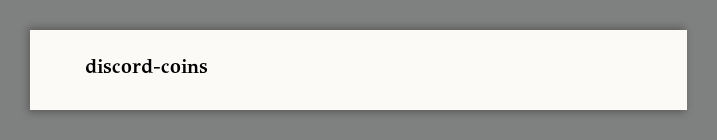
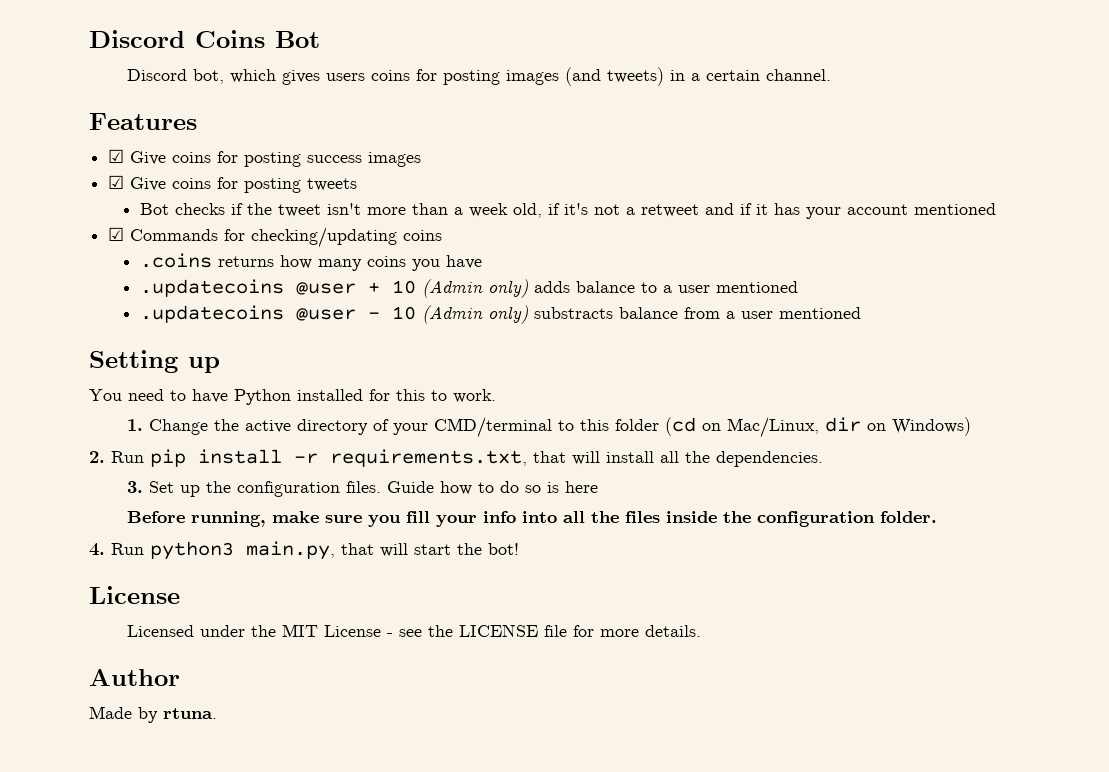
- discord-coins
+ Discord Coins Bot
+ Discord bot, which gives users coins for posting images (and tweets) in a certain channel.
+ Features
+ ☑ Give coins for posting success images
+ ☑ Give coins for posting tweets
+ Bot checks if the tweet isn't more than a week old, if it's not a retweet and if it has your account mentioned
+ ☑ Commands for checking/updating coins
+ .coins returns how many coins you have
+ .updatecoins @user + 10 (Admin only) adds balance to a user mentioned
+ .updatecoins @user - 10 (Admin only) substracts balance from a user mentioned
+ Setting up
+ You need to have Python installed for this to work.
+ 1. Change the active directory of your CMD/terminal to this folder (cd on Mac/Linux, dir on Windows)
+ 2. Run pip install -r requirements.txt, that will install all the dependencies.
+ 3. Set up the configuration files. Guide how to do so is here
+ Before running, make sure you fill your info into all the files inside the configuration folder.
+ 4. Run python3 main.py, that will start the bot!
+ License
+ Licensed under the MIT License - see the LICENSE file for more details.
+ Author
+ Made by rtuna.

